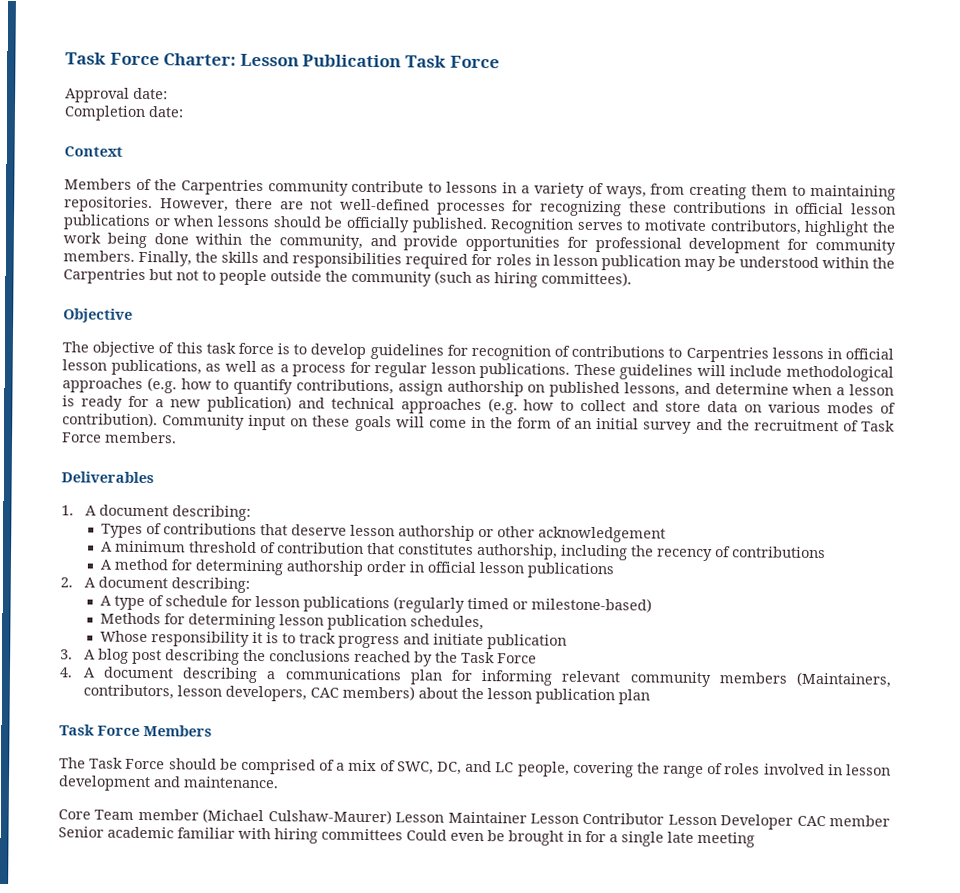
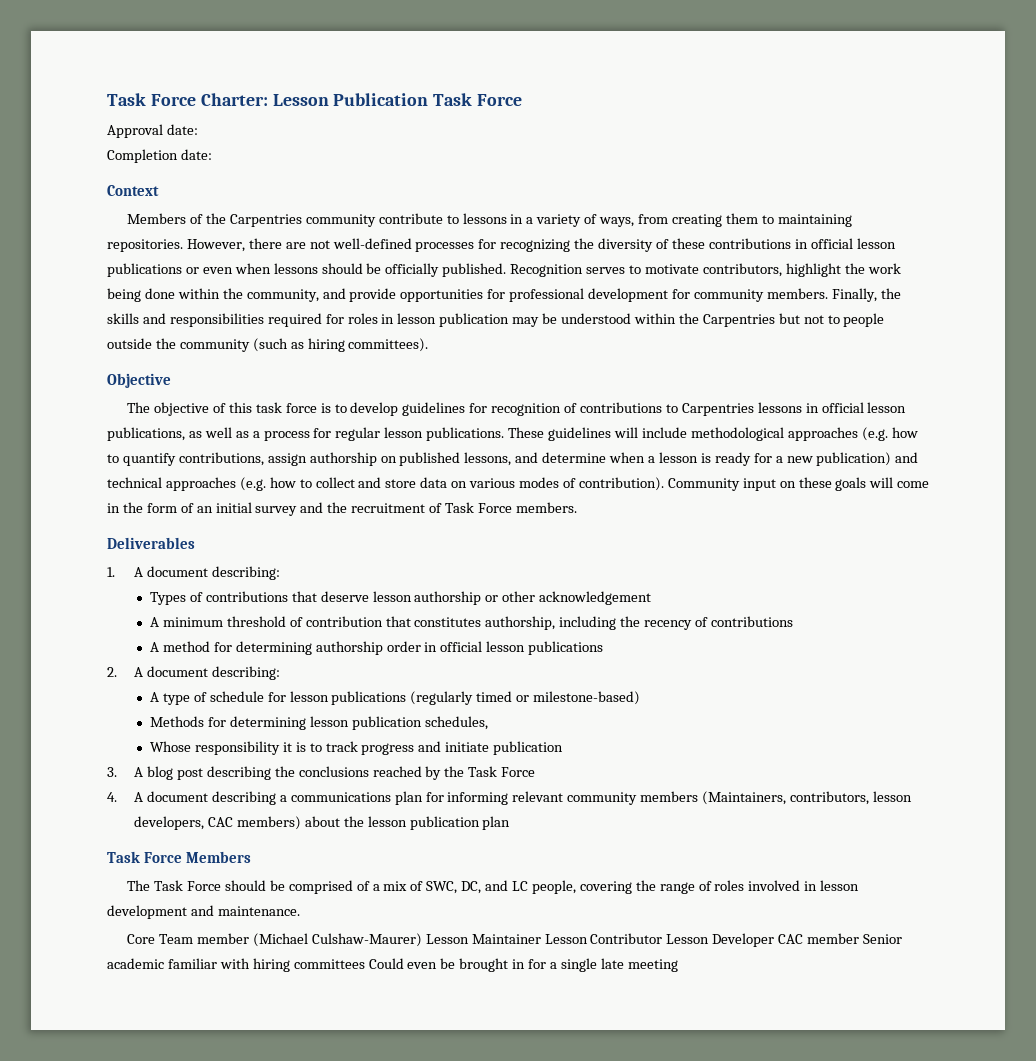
- However, there are not well-defined processes for recognizing these contributions in official lesson publications or when lessons should be officially published.
+ However, there are not well-defined processes for recognizing the diversity of these contributions in official lesson publications or even when lessons should be officially published.

